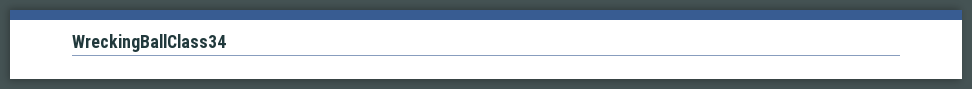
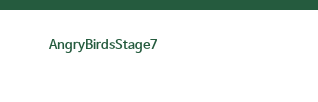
- WreckingBallClass34
+ AngryBirdsStage7

